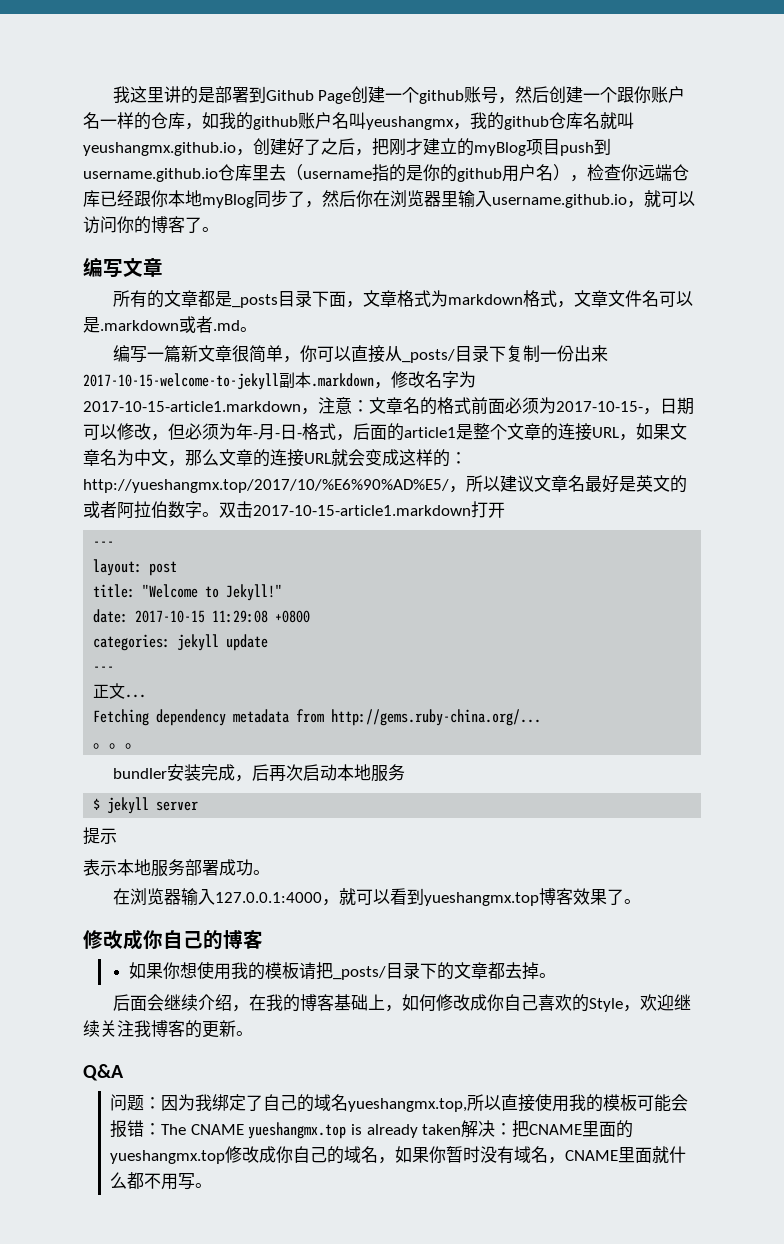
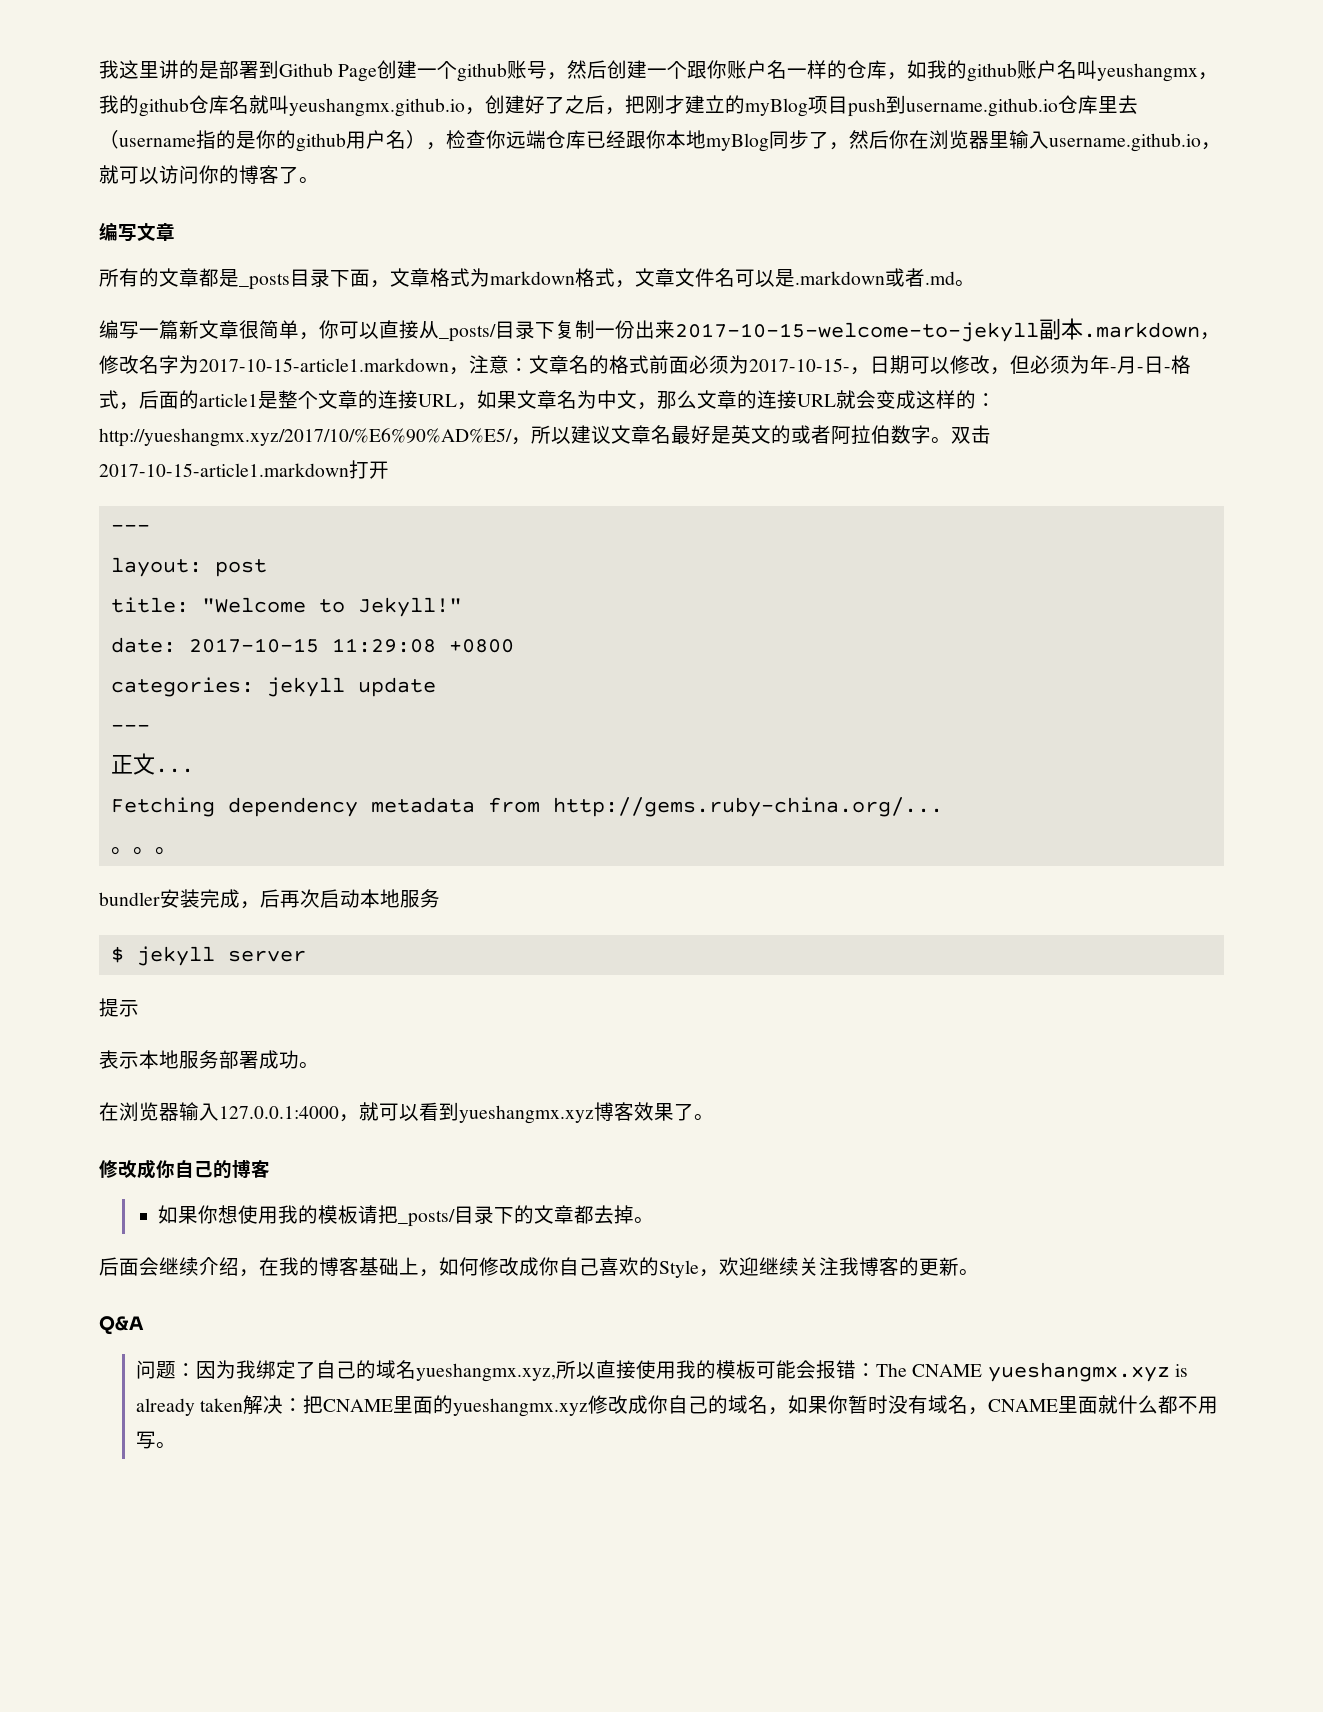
- http://yueshangmx.top/2017/10/%E6%90%AD%E5/，所以建议文章名最好是英文的或者阿拉伯数字。
+ http://yueshangmx.xyz/2017/10/%E6%90%AD%E5/，所以建议文章名最好是英文的或者阿拉伯数字。
- 在浏览器输入127.0.0.1:4000，就可以看到yueshangmx.top博客效果了。
+ 在浏览器输入127.0.0.1:4000，就可以看到yueshangmx.xyz博客效果了。
- 问题：因为我绑定了自己的域名yueshangmx.top,所以直接使用我的模板可能会报错：The CNAME yueshangmx.top is already taken解决：把CNAME里面的yueshangmx.top修改成你自己的域名，如果你暂时没有域名，CNAME里面就什么都不用写。
+ 问题：因为我绑定了自己的域名yueshangmx.xyz,所以直接使用我的模板可能会报错：The CNAME yueshangmx.xyz is already taken解决：把CNAME里面的yueshangmx.xyz修改成你自己的域名，如果你暂时没有域名，CNAME里面就什么都不用写。

